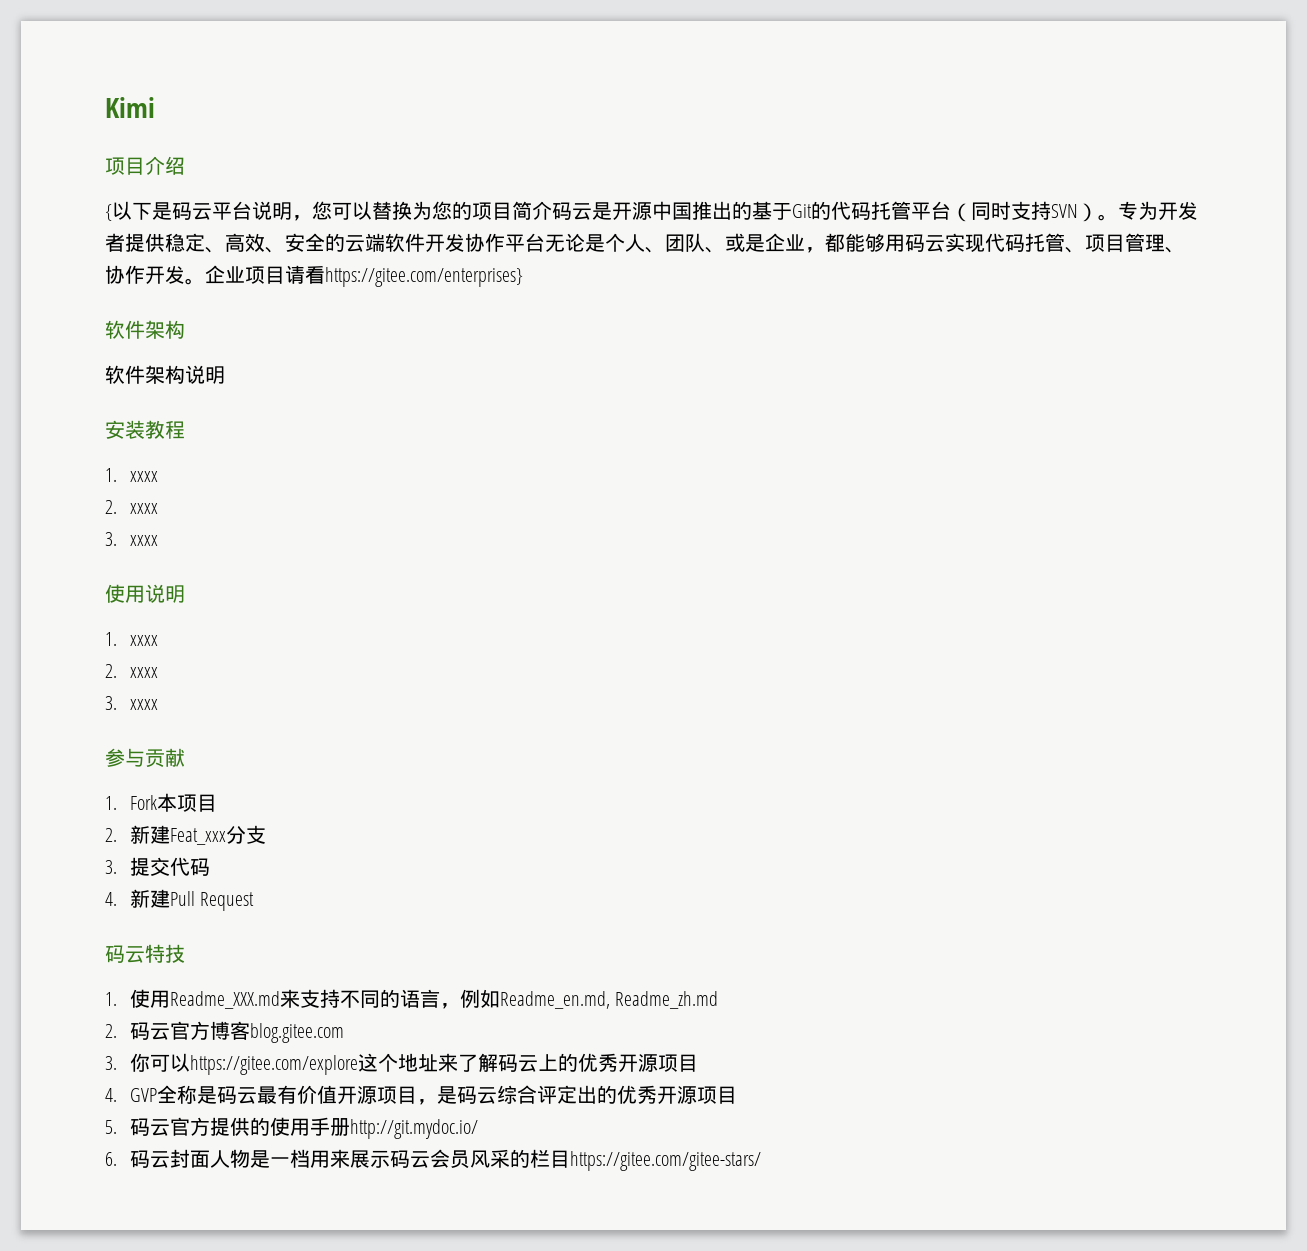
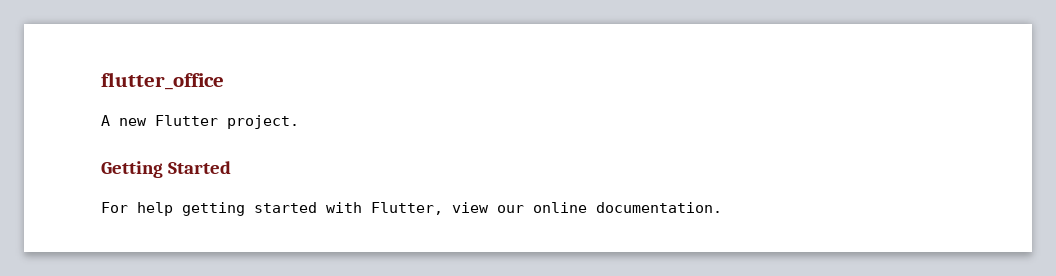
- Kimi
- 项目介绍
- {以下是码云平台说明，您可以替换为您的项目简介码云是开源中国推出的基于Git的代码托管平台（同时支持SVN）。专为开发者提供稳定、高效、安全的云端软件开发协作平台无论是个人、团队、或是企业，都能够用码云实现代码托管、项目管理、协作开发。企业项目请看https://gitee.com/enterprises}
- 软件架构
- 软件架构说明
- 安装教程
- 1. xxxx
- 2. xxxx
- 3. xxxx
- 使用说明
- 1. xxxx
- 2. xxxx
- 3. xxxx
- 参与贡献
- 1. Fork本项目
- 2.新建Feat_xxx分支
- 3.提交代码
- 4.新建Pull Request
- 码云特技
- 1.使用Readme_XXX.md来支持不同的语言，例如Readme_en.md, Readme_zh.md
- 2.码云官方博客blog.gitee.com
- 3.你可以https://gitee.com/explore这个地址来了解码云上的优秀开源项目
- 4. GVP全称是码云最有价值开源项目，是码云综合评定出的优秀开源项目
- 5.码云官方提供的使用手册http://git.mydoc.io/
- 6.码云封面人物是一档用来展示码云会员风采的栏目https://gitee.com/gitee-stars/
+ flutter_office
+ A new Flutter project.
+ Getting Started
+ For help getting started with Flutter, view our online documentation.

